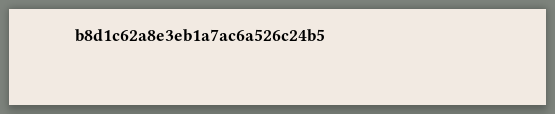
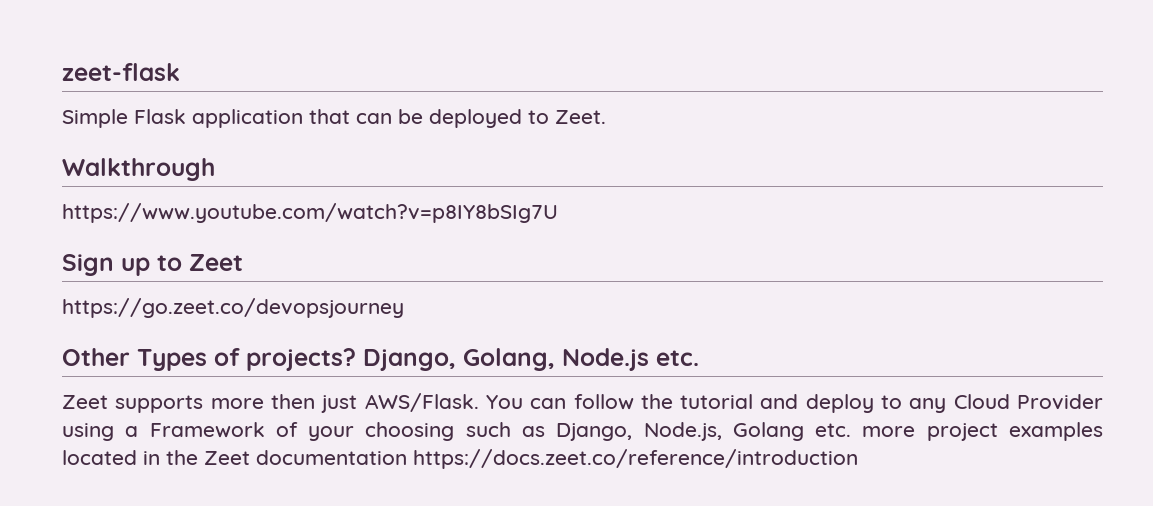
- b8d1c62a8e3eb1a7ac6a526c24b5
+ zeet-flask
+ Simple Flask application that can be deployed to Zeet.
+ Walkthrough
+ https://www.youtube.com/watch?v=p8IY8bSIg7U
+ Sign up to Zeet
+ https://go.zeet.co/devopsjourney
+ Other Types of projects? Django, Golang, Node.js etc.
+ Zeet supports more then just AWS/Flask. You can follow the tutorial and deploy to any Cloud Provider using a Framework of your choosing such as Django, Node.js, Golang etc. more project examples located in the Zeet documentation https://docs.zeet.co/reference/introduction

